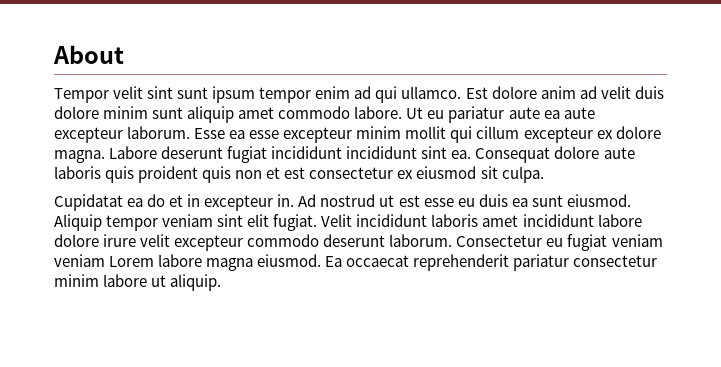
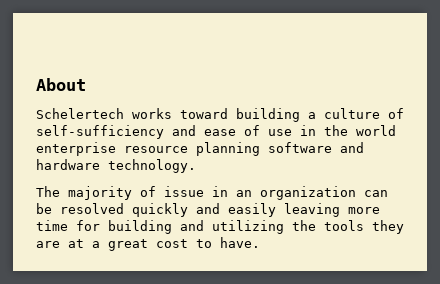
- Tempor velit sint sunt ipsum tempor enim ad qui ullamco. Est dolore anim ad velit duis dolore minim sunt aliquip amet commodo labore. Ut eu pariatur aute ea aute excepteur laborum. Esse ea esse excepteur minim mollit qui cillum excepteur ex dolore magna. Labore deserunt fugiat incididunt incididunt sint ea. Consequat dolore aute laboris quis proident quis non et est consectetur ex eiusmod sit culpa.
- Cupidatat ea do et in excepteur in. Ad nostrud ut est esse eu duis ea sunt eiusmod. Aliquip tempor veniam sint elit fugiat. Velit incididunt laboris amet incididunt labore dolore irure velit excepteur commodo deserunt laborum. Consectetur eu fugiat veniam veniam Lorem labore magna eiusmod. Ea occaecat reprehenderit pariatur consectetur minim labore ut aliquip.
+ Schelertech works toward building a culture of self-sufficiency and ease of use in the world enterprise resource planning software and hardware technology.
+ The majority of issue in an organization can be resolved quickly and easily leaving more time for building and utilizing the tools they are at a great cost to have.

